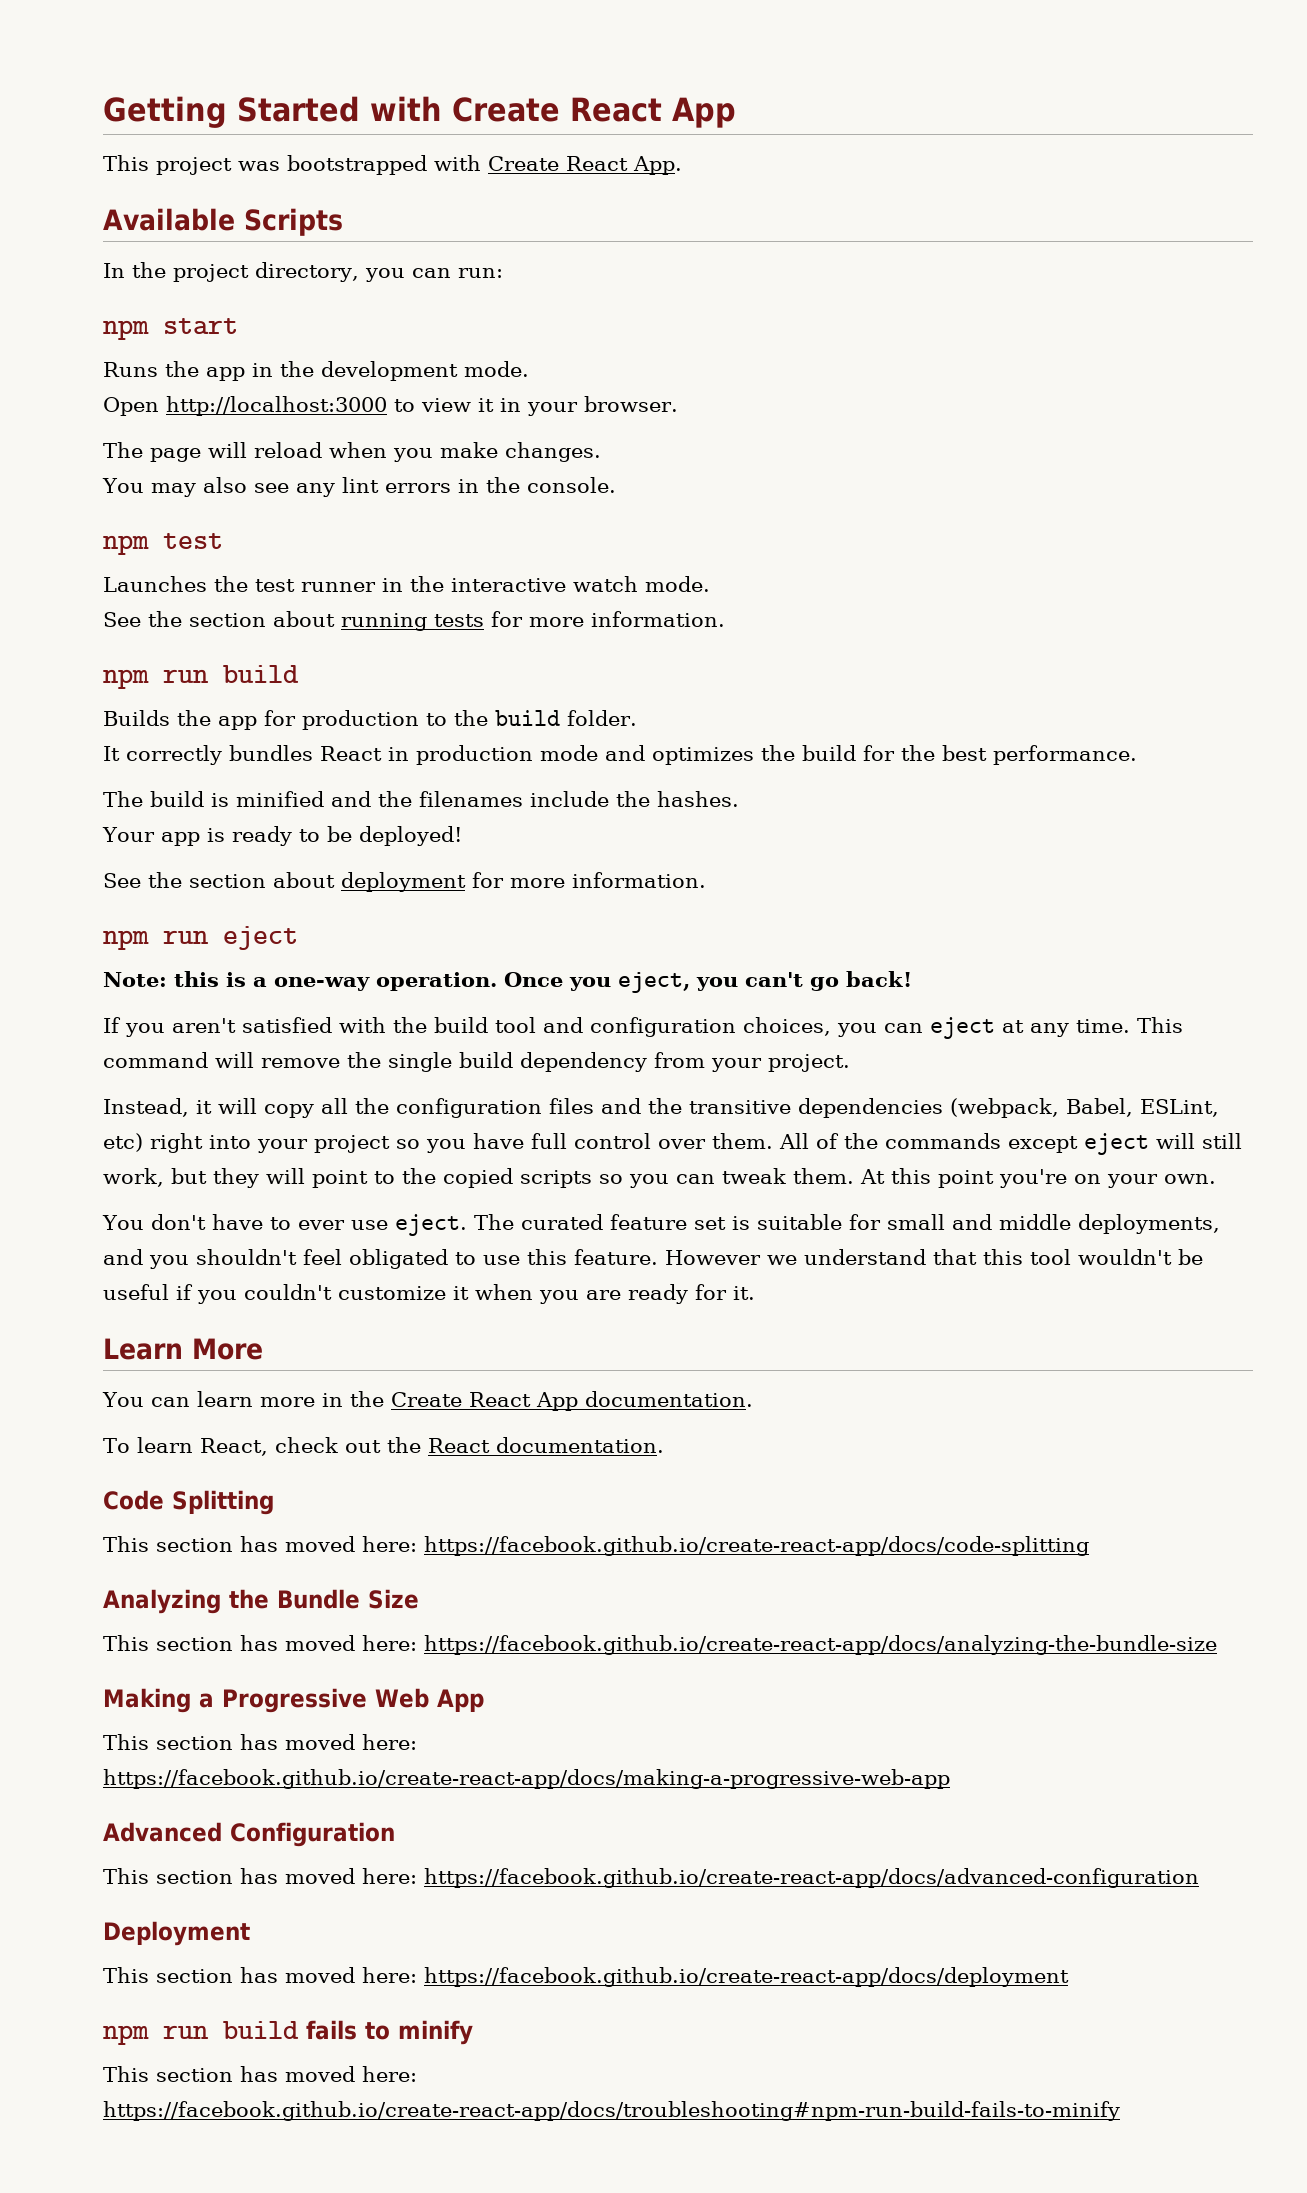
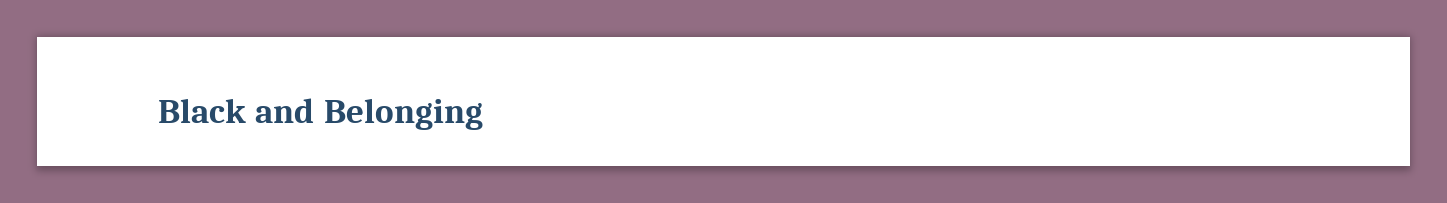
- Getting Started with Create React App
- This project was bootstrapped with Create React App.
- Available Scripts
- In the project directory, you can run:
- npm start
- Runs the app in the development mode.
- Open http://localhost:3000 to view it in your browser.
- The page will reload when you make changes.
- You may also see any lint errors in the console.
- npm test
- Launches the test runner in the interactive watch mode.
- See the section about running tests for more information.
- npm run build
- Builds the app for production to the build folder.
- It correctly bundles React in production mode and optimizes the build for the best performance.
- The build is minified and the filenames include the hashes.
- Your app is ready to be deployed!
- See the section about deployment for more information.
- npm run eject
- Note: this is a one-way operation. Once you eject, you can't go back!
- If you aren't satisfied with the build tool and configuration choices, you can eject at any time. This command will remove the single build dependency from your project.
- Instead, it will copy all the configuration files and the transitive dependencies (webpack, Babel, ESLint, etc) right into your project so you have full control over them. All of the commands except eject will still work, but they will point to the copied scripts so you can tweak them. At this point you're on your own.
- You don't have to ever use eject. The curated feature set is suitable for small and middle deployments, and you shouldn't feel obligated to use this feature. However we understand that this tool wouldn't be useful if you couldn't customize it when you are ready for it.
- Learn More
- You can learn more in the Create React App documentation.
- To learn React, check out the React documentation.
- Code Splitting
- This section has moved here: https://facebook.github.io/create-react-app/docs/code-splitting
- Analyzing the Bundle Size
- This section has moved here: https://facebook.github.io/create-react-app/docs/analyzing-the-bundle-size
- Making a Progressive Web App
- This section has moved here: https://facebook.github.io/create-react-app/docs/making-a-progressive-web-app
- Advanced Configuration
- This section has moved here: https://facebook.github.io/create-react-app/docs/advanced-configuration
- Deployment
- This section has moved here: https://facebook.github.io/create-react-app/docs/deployment
- npm run build fails to minify
- This section has moved here: https://facebook.github.io/create-react-app/docs/troubleshooting#npm-run-build-fails-to-minify
+ Black and Belonging

